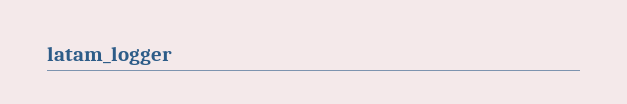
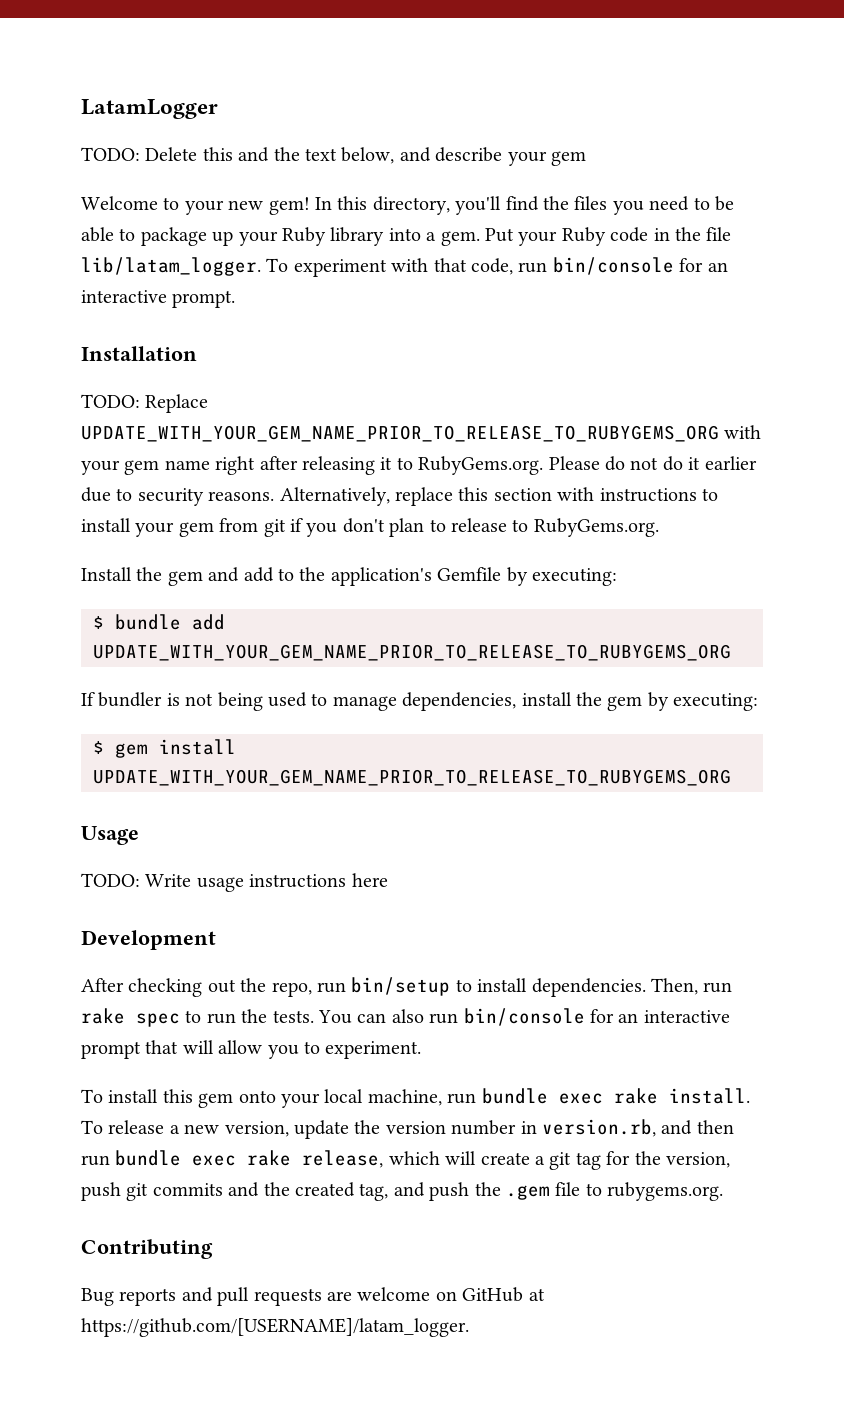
- latam_logger
+ LatamLogger
+ TODO: Delete this and the text below, and describe your gem
+ Welcome to your new gem! In this directory, you'll find the files you need to be able to package up your Ruby library into a gem. Put your Ruby code in the file lib/latam_logger. To experiment with that code, run bin/console for an interactive prompt.
+ Installation
+ TODO: Replace UPDATE_WITH_YOUR_GEM_NAME_PRIOR_TO_RELEASE_TO_RUBYGEMS_ORG with your gem name right after releasing it to RubyGems.org. Please do not do it earlier due to security reasons. Alternatively, replace this section with instructions to install your gem from git if you don't plan to release to RubyGems.org.
+ Install the gem and add to the application's Gemfile by executing:
+ $ bundle add UPDATE_WITH_YOUR_GEM_NAME_PRIOR_TO_RELEASE_TO_RUBYGEMS_ORG
+ If bundler is not being used to manage dependencies, install the gem by executing:
+ $ gem install UPDATE_WITH_YOUR_GEM_NAME_PRIOR_TO_RELEASE_TO_RUBYGEMS_ORG
+ Usage
+ TODO: Write usage instructions here
+ Development
+ After checking out the repo, run bin/setup to install dependencies. Then, run rake spec to run the tests. You can also run bin/console for an interactive prompt that will allow you to experiment.
+ To install this gem onto your local machine, run bundle exec rake install. To release a new version, update the version number in version.rb, and then run bundle exec rake release, which will create a git tag for the version, push git commits and the created tag, and push the .gem file to rubygems.org.
+ Contributing
+ Bug reports and pull requests are welcome on GitHub at https://github.com/[USERNAME]/latam_logger.

